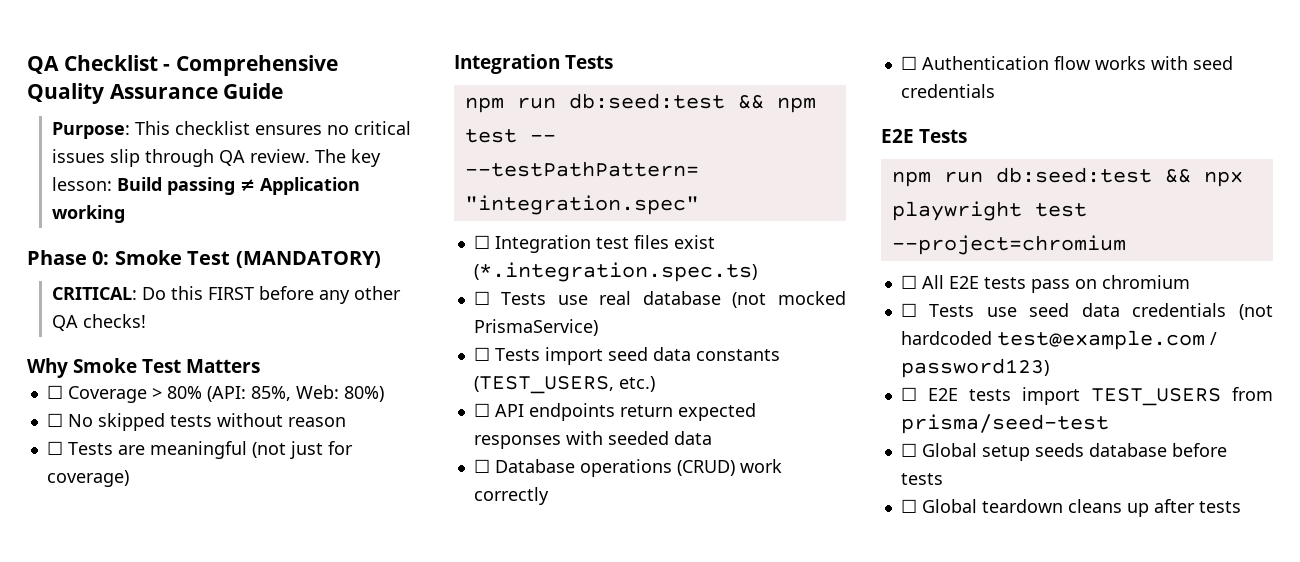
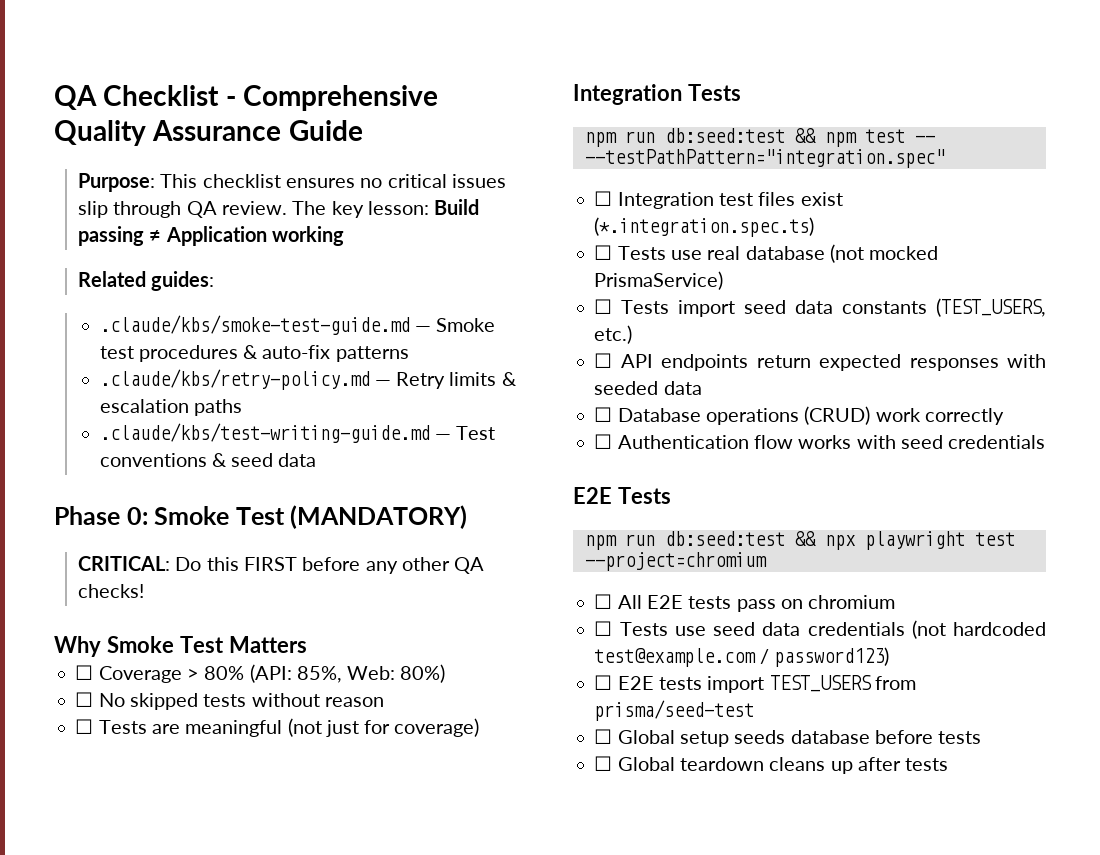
+ Related guides:
+ .claude/kbs/smoke-test-guide.md — Smoke test procedures & auto-fix patterns
+ .claude/kbs/retry-policy.md — Retry limits & escalation paths
+ .claude/kbs/test-writing-guide.md — Test conventions & seed data

